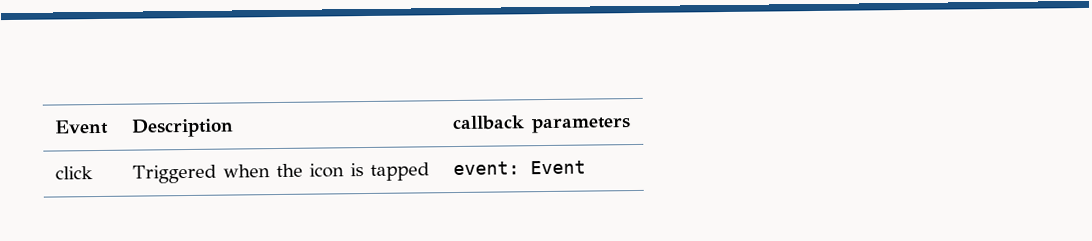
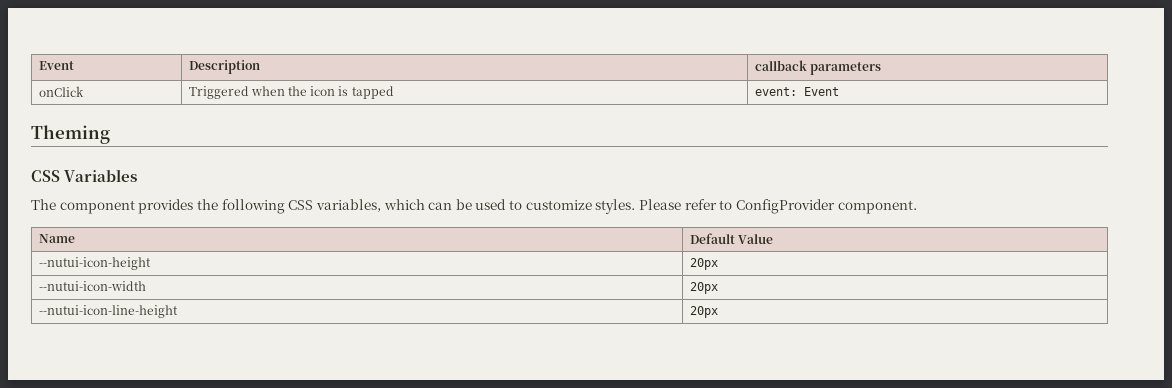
- click | Triggered when the icon is tapped | event: Event
+ onClick | Triggered when the icon is tapped | event: Event
+ Theming
+ CSS Variables
+ The component provides the following CSS variables, which can be used to customize styles. Please refer to ConfigProvider component.
+ Name | Default Value
+ --nutui-icon-height | 20px
+ --nutui-icon-width | 20px
+ --nutui-icon-line-height | 20px

